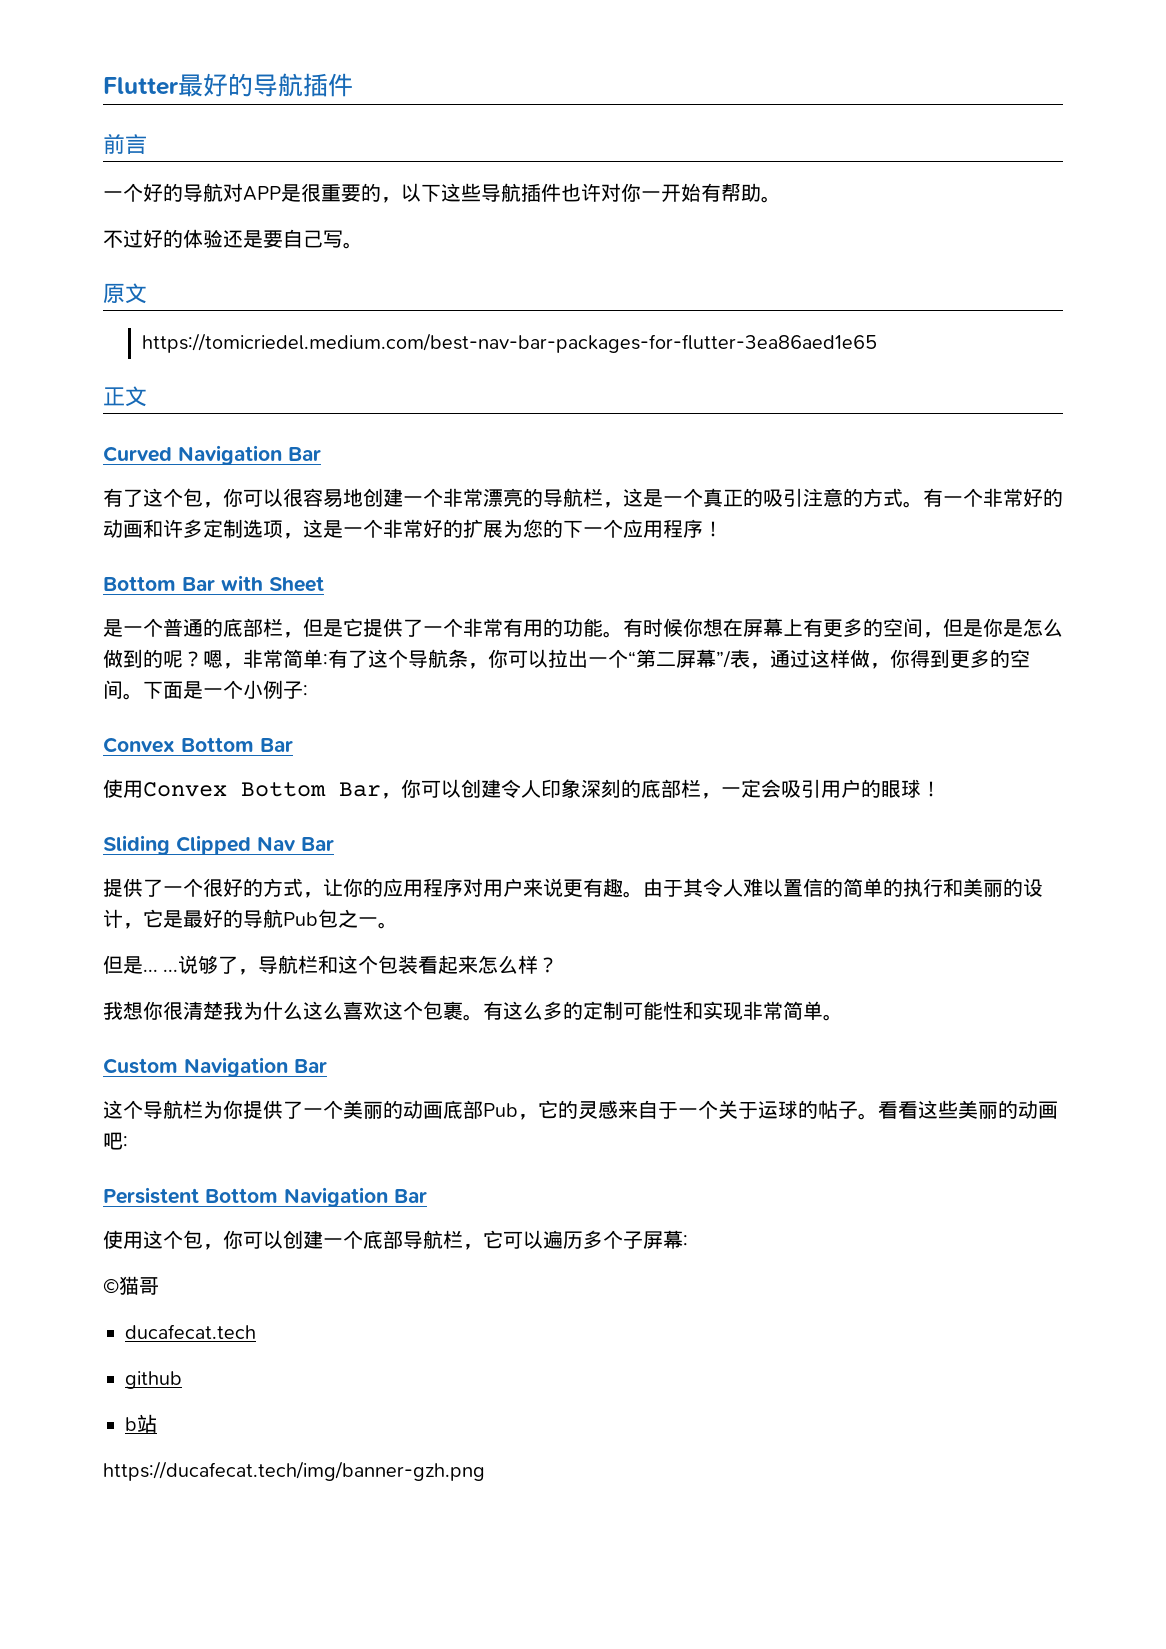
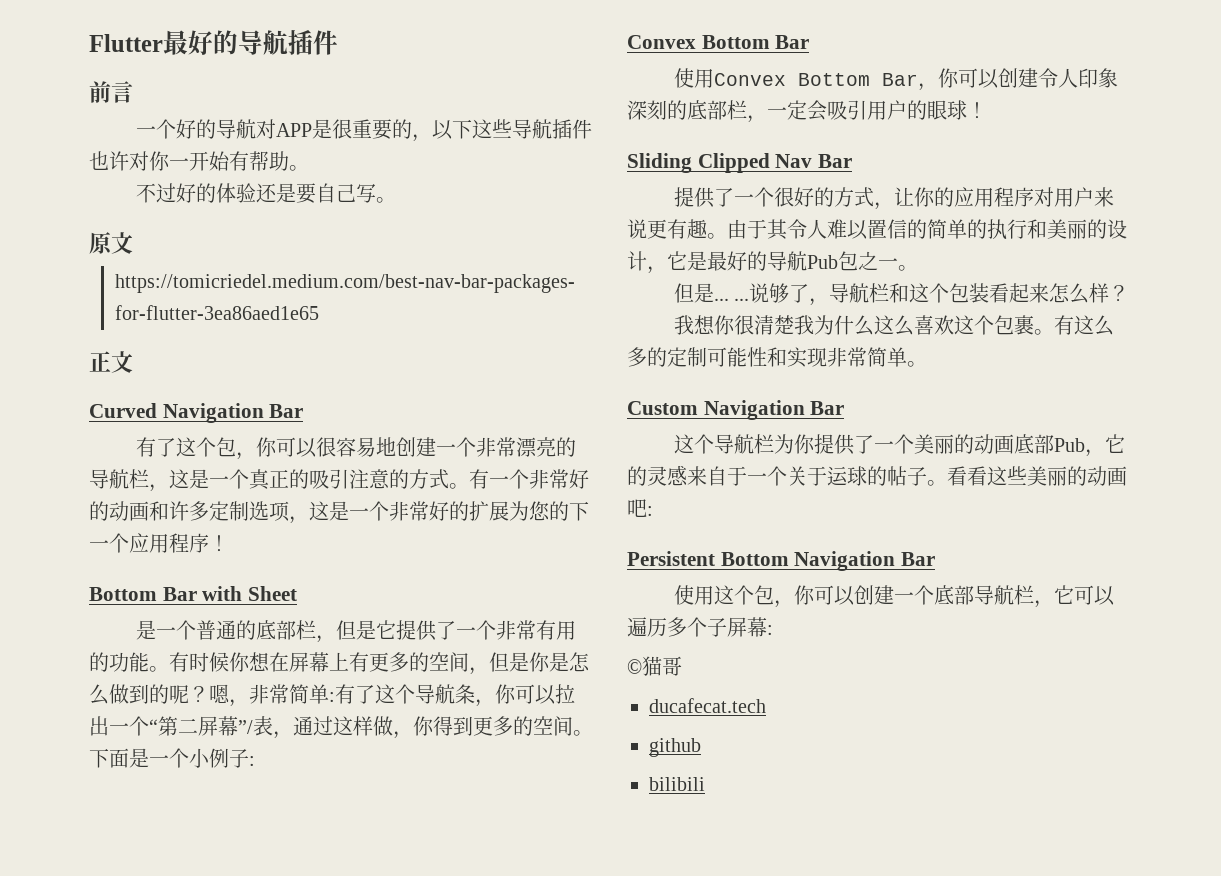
- b站
- https://ducafecat.tech/img/banner-gzh.png
+ bilibili

